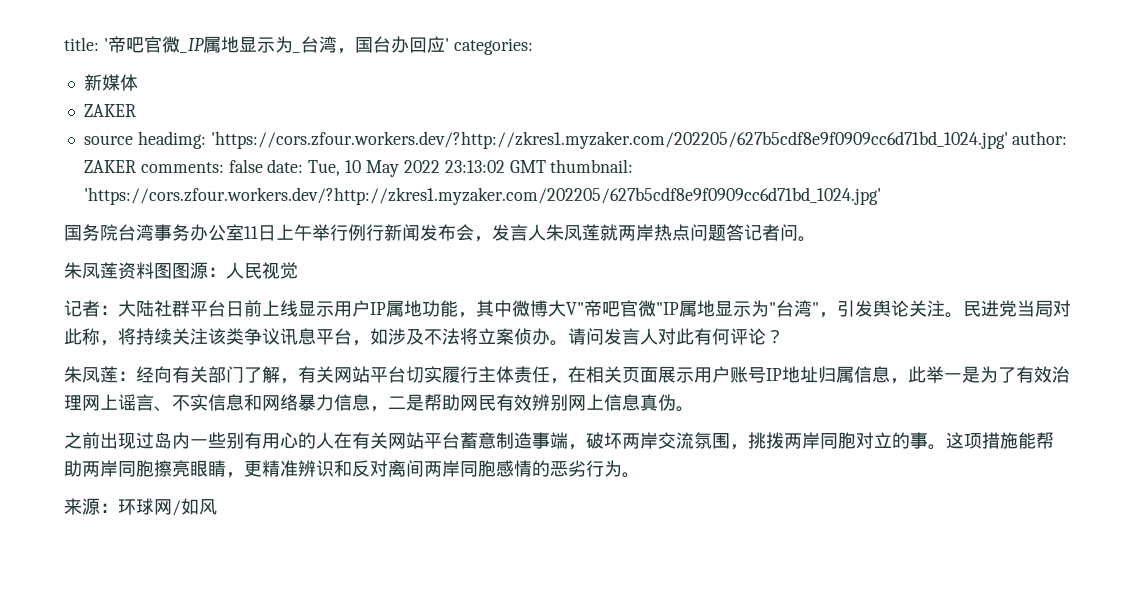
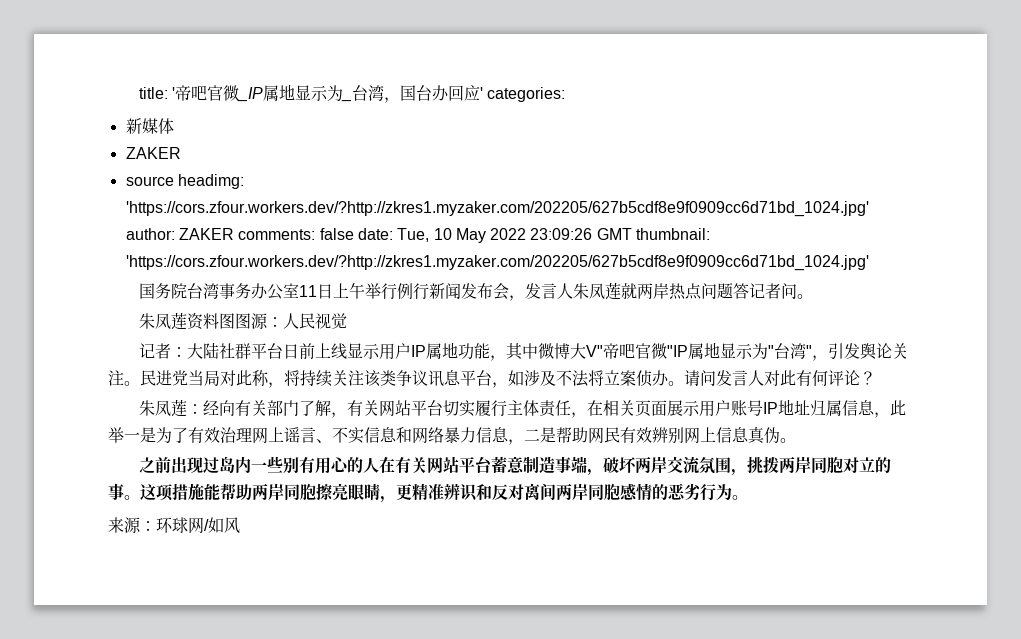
- source headimg: 'https://cors.zfour.workers.dev/?http://zkres1.myzaker.com/202205/627b5cdf8e9f0909cc6d71bd_1024.jpg' author: ZAKER comments: false date: Tue, 10 May 2022 23:13:02 GMT thumbnail: 'https://cors.zfour.workers.dev/?http://zkres1.myzaker.com/202205/627b5cdf8e9f0909cc6d71bd_1024.jpg'
+ source headimg: 'https://cors.zfour.workers.dev/?http://zkres1.myzaker.com/202205/627b5cdf8e9f0909cc6d71bd_1024.jpg' author: ZAKER comments: false date: Tue, 10 May 2022 23:09:26 GMT thumbnail: 'https://cors.zfour.workers.dev/?http://zkres1.myzaker.com/202205/627b5cdf8e9f0909cc6d71bd_1024.jpg'

